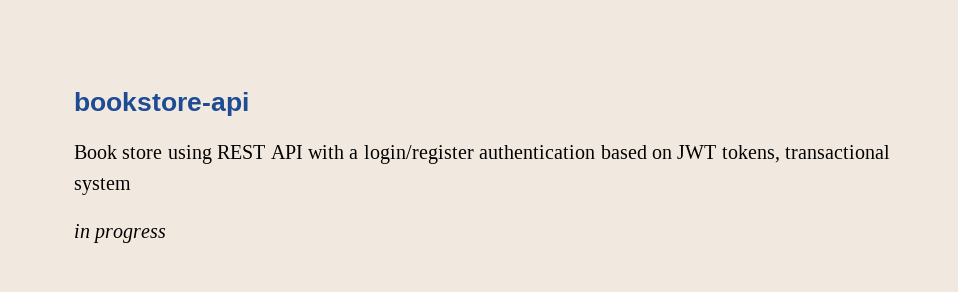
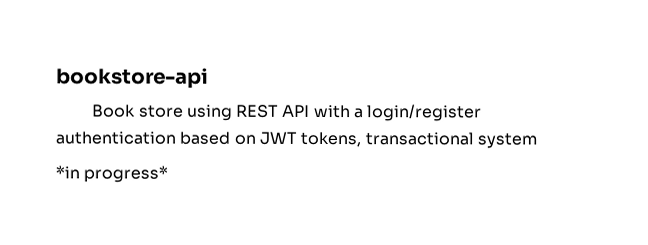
- in progress
+ *in progress*

